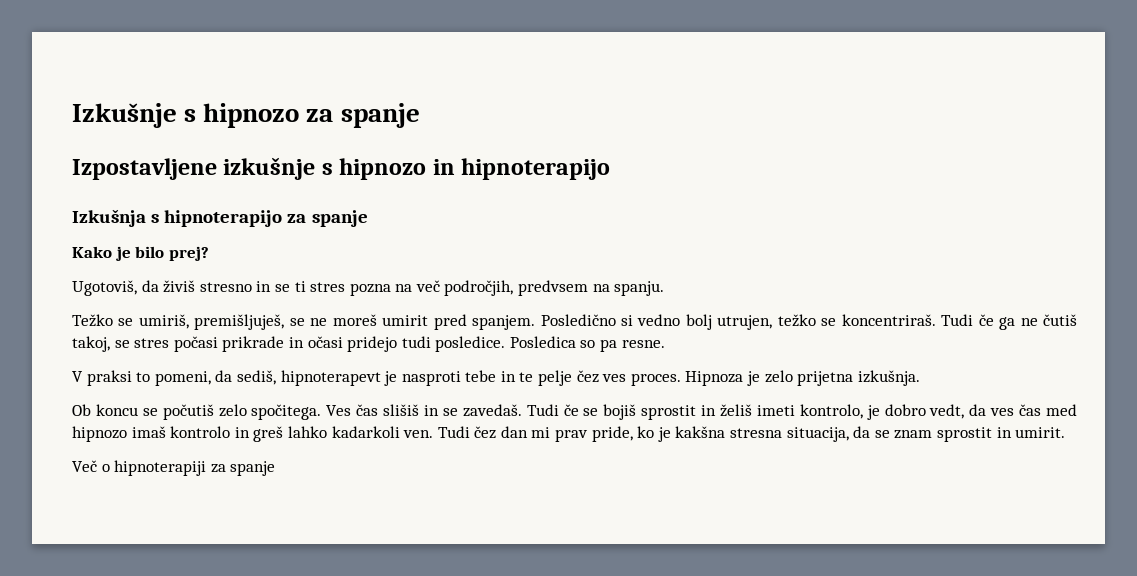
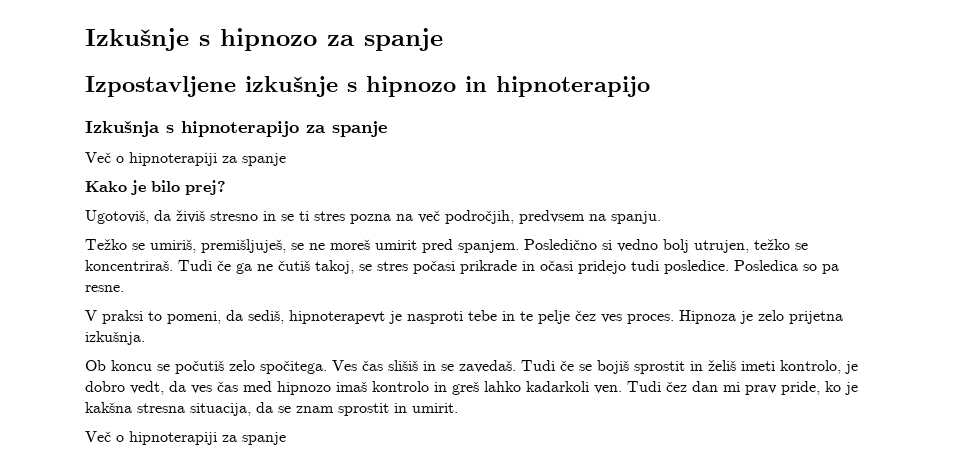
  Izkušnja s hipnoterapijo za spanje
+ Več o hipnoterapiji za spanje

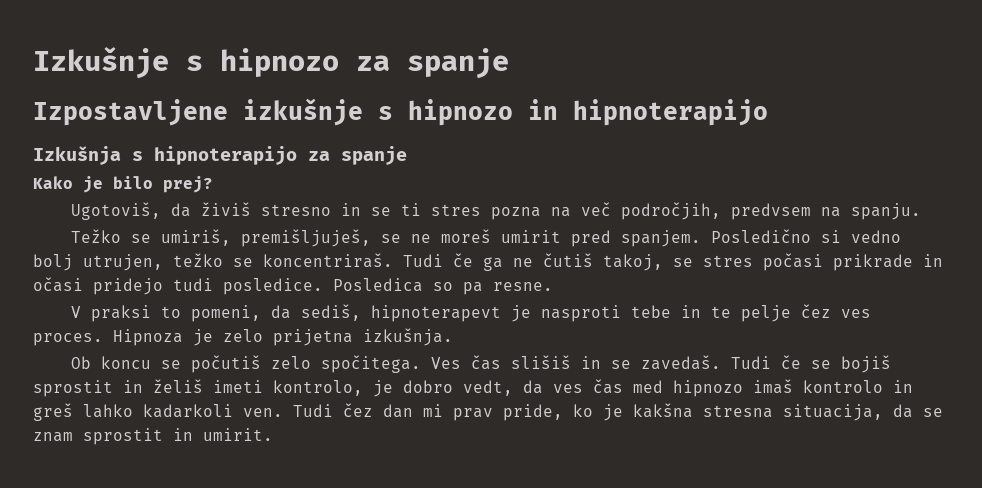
  Izkušnja s hipnoterapijo za spanje
- Več o hipnoterapiji za spanje
  Tudi čez dan mi prav pride, ko je kakšna stresna situacija, da se znam sprostit in umirit.
- Več o hipnoterapiji za spanje

